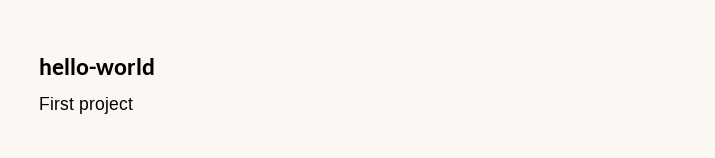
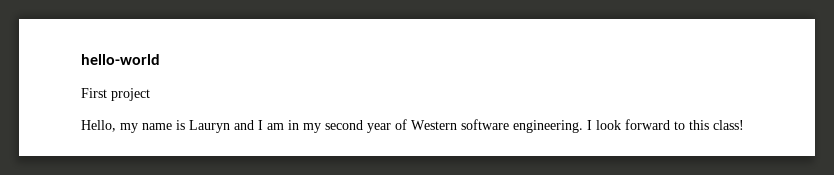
+ Hello, my name is Lauryn and I am in my second year of Western software engineering. I look forward to this class!

